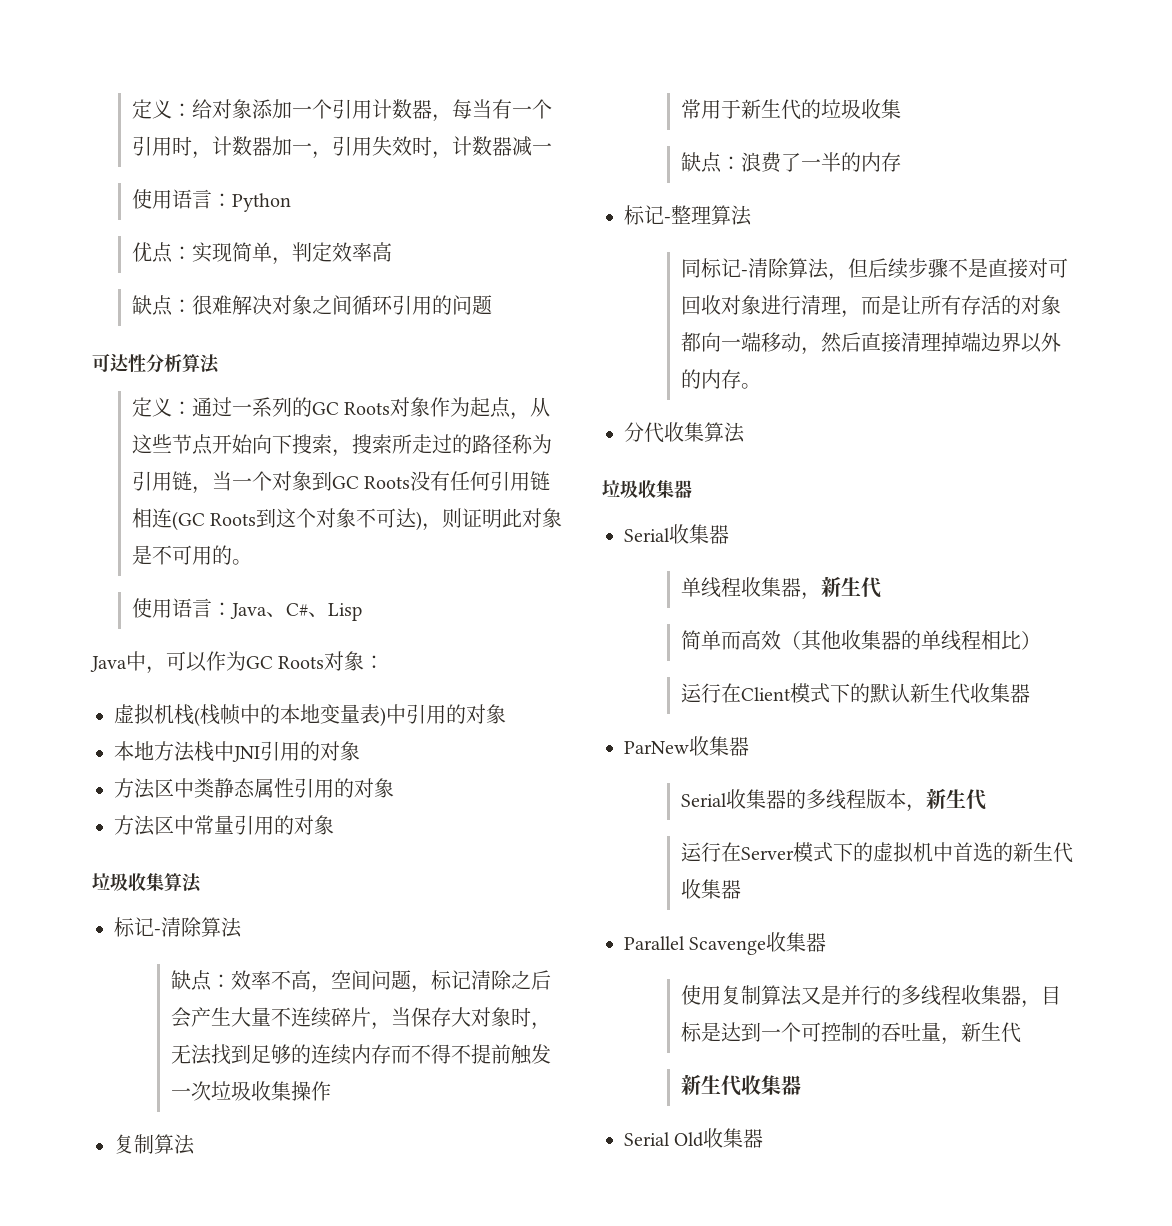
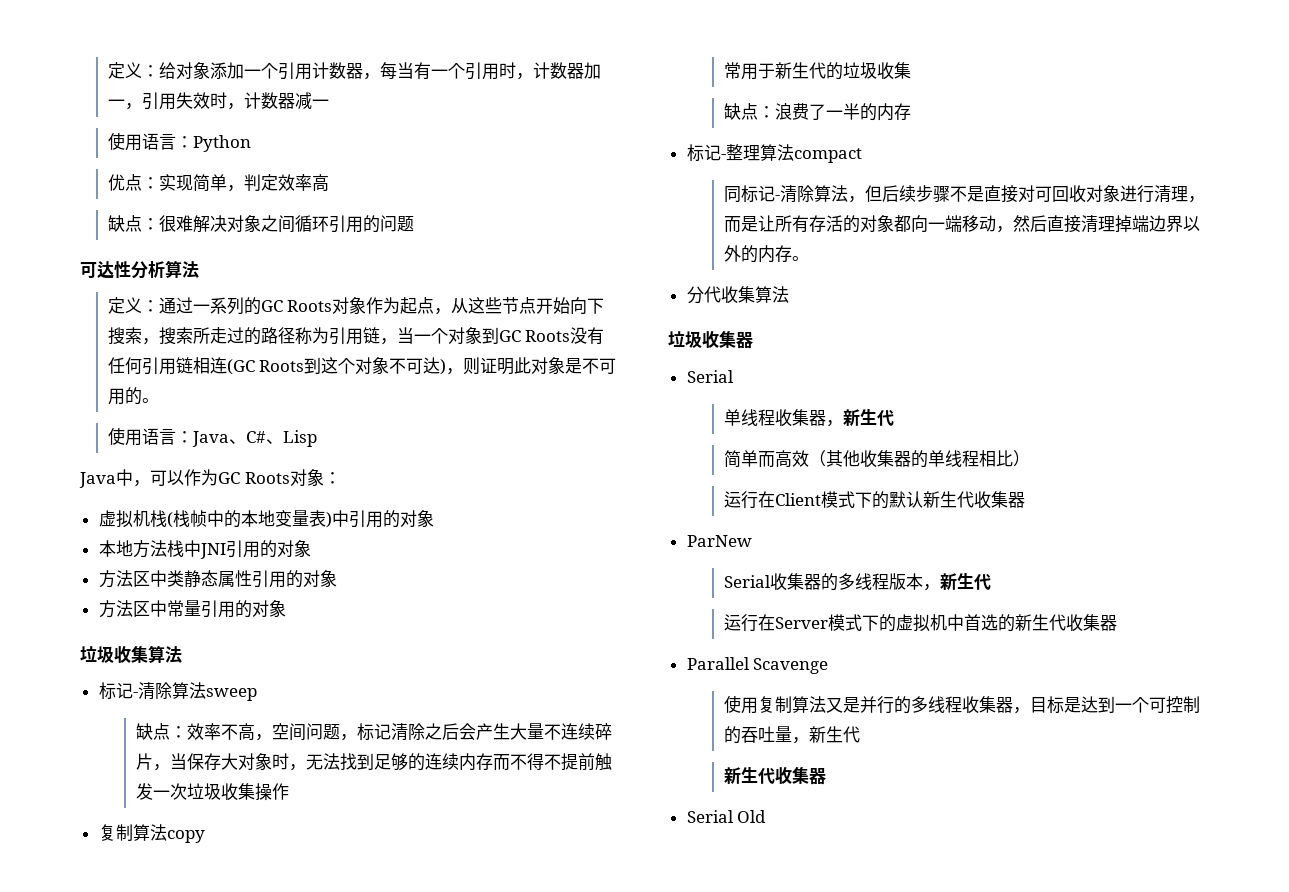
  垃圾收集算法
- 标记-清除算法
+ 标记-清除算法sweep
  缺点：效率不高，空间问题，标记清除之后会产生大量不连续碎片，当保存大对象时，无法找到足够的连续内存而不得不提前触发一次垃圾收集操作
- 复制算法
+ 复制算法copy
- 标记-整理算法
+ 标记-整理算法compact
  垃圾收集器
- Serial收集器
+ Serial
- ParNew收集器
+ ParNew
- Parallel Scavenge收集器
+ Parallel Scavenge
- Serial Old收集器
+ Serial Old

